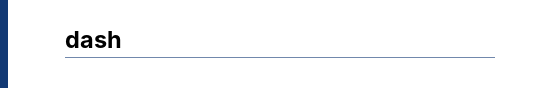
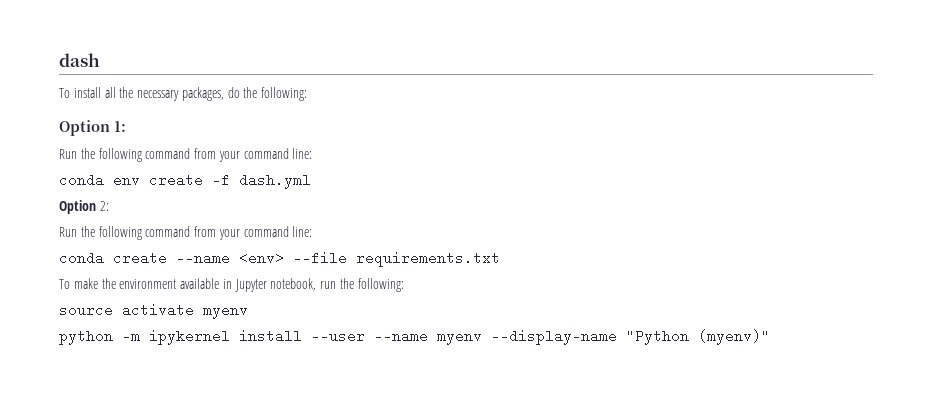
+ To install all the necessary packages, do the following:
+ Option 1:
+ Run the following command from your command line:
+ conda env create -f dash.yml
+ Option 2:
+ Run the following command from your command line:
+ conda create --name <env> --file requirements.txt
+ To make the environment available in Jupyter notebook, run the following:
+ source activate myenv
+ python -m ipykernel install --user --name myenv --display-name "Python (myenv)"

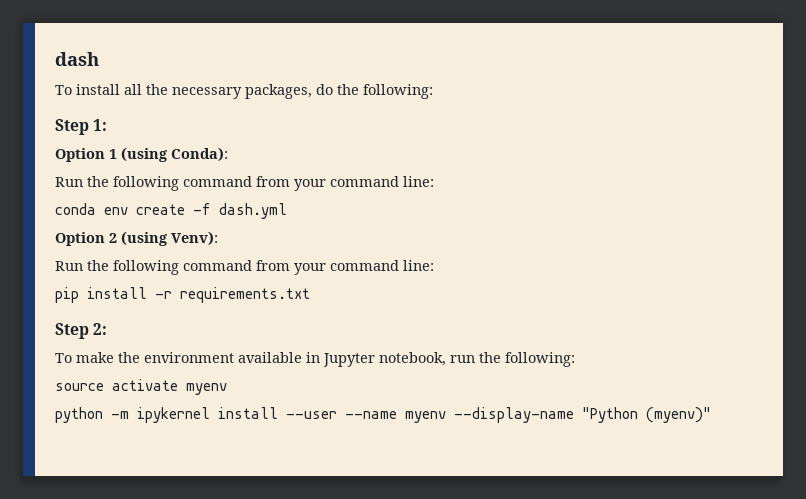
- Option 1:
+ Step 1:
+ Option 1 (using Conda):
- Option 2:
+ Option 2 (using Venv):
  Run the following command from your command line:
- conda create --name <env> --file requirements.txt
+ pip install -r requirements.txt
+ Step 2:

